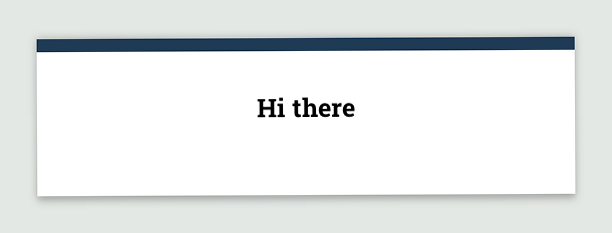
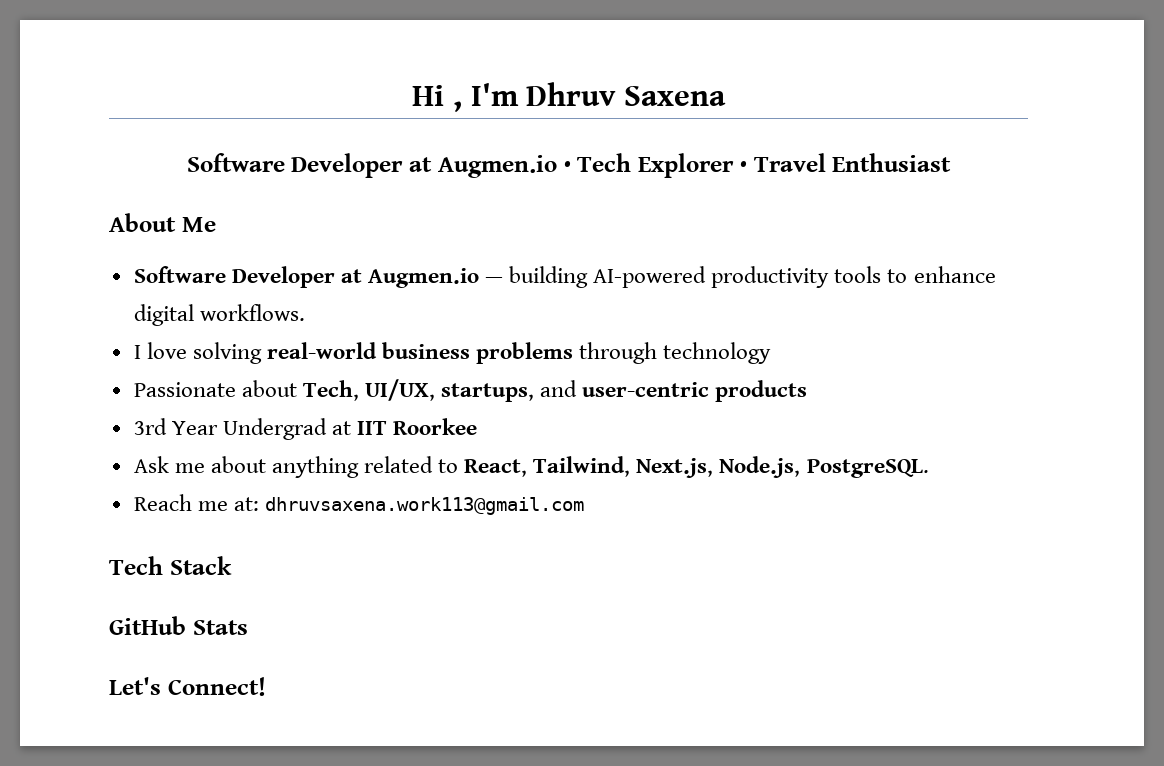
- Hi there
+ Hi , I'm Dhruv Saxena
+ Software Developer at Augmen.io • Tech Explorer • Travel Enthusiast
+ About Me
+ Software Developer at Augmen.io — building AI-powered productivity tools to enhance digital workflows.
+ I love solving real-world business problems through technology
+ Passionate about Tech, UI/UX, startups, and user-centric products
+ 3rd Year Undergrad at IIT Roorkee
+ Ask me about anything related to React, Tailwind, Next.js, Node.js, PostgreSQL.
+ Reach me at: dhruvsaxena.work113@gmail.com
+ Tech Stack
+ GitHub Stats
+ Let's Connect!

